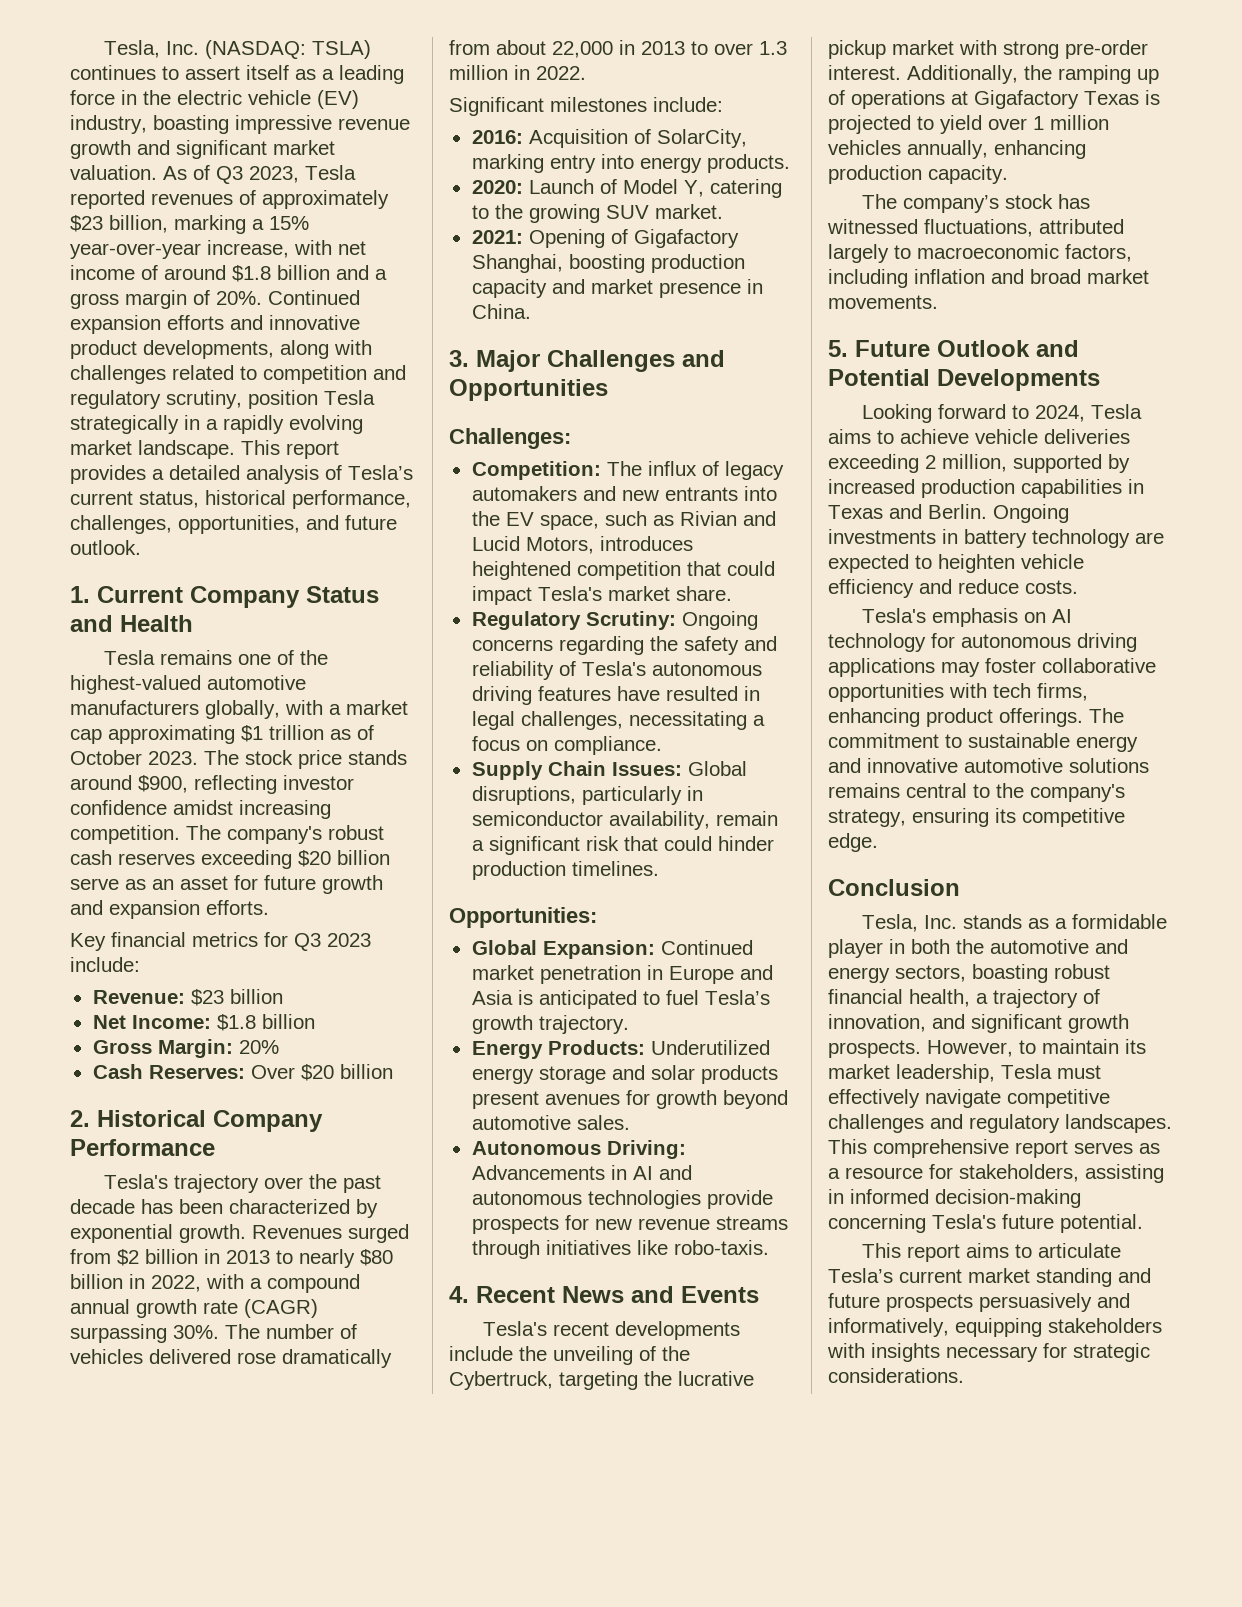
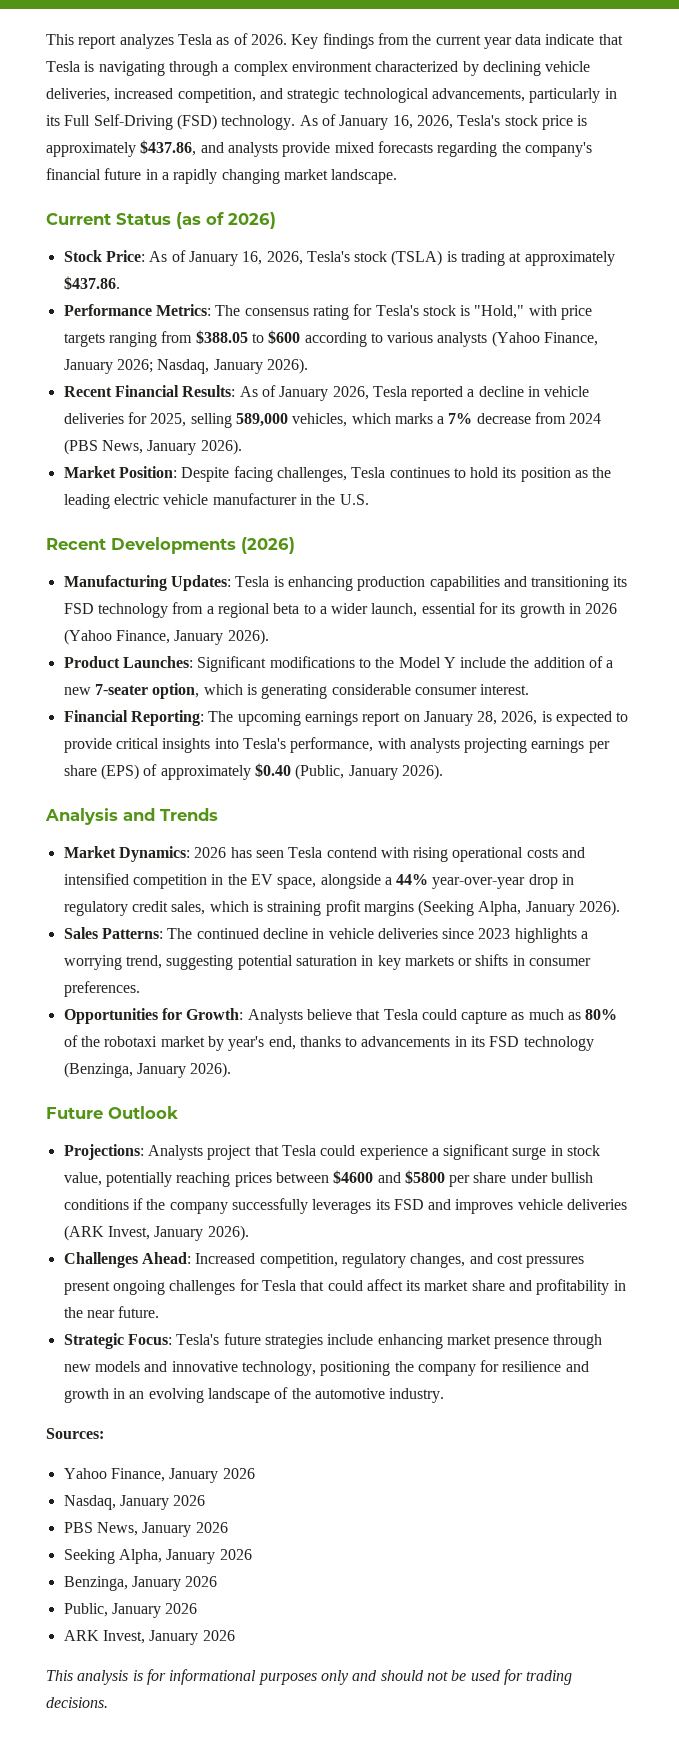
- Tesla, Inc. (NASDAQ: TSLA) continues to assert itself as a leading force in the electric vehicle (EV) industry, boasting impressive revenue growth and significant market valuation. As of Q3 2023, Tesla reported revenues of approximately $23 billion, marking a 15% year-over-year increase, with net income of around $1.8 billion and a gross margin of 20%. Continued expansion efforts and innovative product developments, along with challenges related to competition and regulatory scrutiny, position Tesla strategically in a rapidly evolving market landscape. This report provides a detailed analysis of Tesla’s current status, historical performance, challenges, opportunities, and future outlook.
- 1. Current Company Status and Health
- Tesla remains one of the highest-valued automotive manufacturers globally, with a market cap approximating $1 trillion as of October 2023. The stock price stands around $900, reflecting investor confidence amidst increasing competition. The company's robust cash reserves exceeding $20 billion serve as an asset for future growth and expansion efforts.
- Key financial metrics for Q3 2023 include:
- Revenue: $23 billion
- Net Income: $1.8 billion
- Gross Margin: 20%
- Cash Reserves: Over $20 billion
- 2. Historical Company Performance
- Tesla's trajectory over the past decade has been characterized by exponential growth. Revenues surged from $2 billion in 2013 to nearly $80 billion in 2022, with a compound annual growth rate (CAGR) surpassing 30%. The number of vehicles delivered rose dramatically from about 22,000 in 2013 to over 1.3 million in 2022.
- Significant milestones include:
- 2016: Acquisition of SolarCity, marking entry into energy products.
- 2020: Launch of Model Y, catering to the growing SUV market.
- 2021: Opening of Gigafactory Shanghai, boosting production capacity and market presence in China.
- 3. Major Challenges and Opportunities
- Challenges:
- Competition: The influx of legacy automakers and new entrants into the EV space, such as Rivian and Lucid Motors, introduces heightened competition that could impact Tesla's market share.
- Regulatory Scrutiny: Ongoing concerns regarding the safety and reliability of Tesla's autonomous driving features have resulted in legal challenges, necessitating a focus on compliance.
- Supply Chain Issues: Global disruptions, particularly in semiconductor availability, remain a significant risk that could hinder production timelines.
- Opportunities:
- Global Expansion: Continued market penetration in Europe and Asia is anticipated to fuel Tesla’s growth trajectory.
- Energy Products: Underutilized energy storage and solar products present avenues for growth beyond automotive sales.
- Autonomous Driving: Advancements in AI and autonomous technologies provide prospects for new revenue streams through initiatives like robo-taxis.
- 4. Recent News and Events
- Tesla's recent developments include the unveiling of the Cybertruck, targeting the lucrative pickup market with strong pre-order interest. Additionally, the ramping up of operations at Gigafactory Texas is projected to yield over 1 million vehicles annually, enhancing production capacity.
- The company’s stock has witnessed fluctuations, attributed largely to macroeconomic factors, including inflation and broad market movements.
- 5. Future Outlook and Potential Developments
- Looking forward to 2024, Tesla aims to achieve vehicle deliveries exceeding 2 million, supported by increased production capabilities in Texas and Berlin. Ongoing investments in battery technology are expected to heighten vehicle efficiency and reduce costs.
- Tesla's emphasis on AI technology for autonomous driving applications may foster collaborative opportunities with tech firms, enhancing product offerings. The commitment to sustainable energy and innovative automotive solutions remains central to the company's strategy, ensuring its competitive edge.
- Conclusion
- Tesla, Inc. stands as a formidable player in both the automotive and energy sectors, boasting robust financial health, a trajectory of innovation, and significant growth prospects. However, to maintain its market leadership, Tesla must effectively navigate competitive challenges and regulatory landscapes. This comprehensive report serves as a resource for stakeholders, assisting in informed decision-making concerning Tesla's future potential.
- This report aims to articulate Tesla’s current market standing and future prospects persuasively and informatively, equipping stakeholders with insights necessary for strategic considerations.
+ This report analyzes Tesla as of 2026. Key findings from the current year data indicate that Tesla is navigating through a complex environment characterized by declining vehicle deliveries, increased competition, and strategic technological advancements, particularly in its Full Self-Driving (FSD) technology. As of January 16, 2026, Tesla's stock price is approximately $437.86, and analysts provide mixed forecasts regarding the company's financial future in a rapidly changing market landscape.
+ Current Status (as of 2026)
+ Stock Price: As of January 16, 2026, Tesla's stock (TSLA) is trading at approximately $437.86.
+ Performance Metrics: The consensus rating for Tesla's stock is "Hold," with price targets ranging from $388.05 to $600 according to various analysts (Yahoo Finance, January 2026; Nasdaq, January 2026).
+ Recent Financial Results: As of January 2026, Tesla reported a decline in vehicle deliveries for 2025, selling 589,000 vehicles, which marks a 7% decrease from 2024 (PBS News, January 2026).
+ Market Position: Despite facing challenges, Tesla continues to hold its position as the leading electric vehicle manufacturer in the U.S.
+ Recent Developments (2026)
+ Manufacturing Updates: Tesla is enhancing production capabilities and transitioning its FSD technology from a regional beta to a wider launch, essential for its growth in 2026 (Yahoo Finance, January 2026).
+ Product Launches: Significant modifications to the Model Y include the addition of a new 7-seater option, which is generating considerable consumer interest.
+ Financial Reporting: The upcoming earnings report on January 28, 2026, is expected to provide critical insights into Tesla's performance, with analysts projecting earnings per share (EPS) of approximately $0.40 (Public, January 2026).
+ Analysis and Trends
+ Market Dynamics: 2026 has seen Tesla contend with rising operational costs and intensified competition in the EV space, alongside a 44% year-over-year drop in regulatory credit sales, which is straining profit margins (Seeking Alpha, January 2026).
+ Sales Patterns: The continued decline in vehicle deliveries since 2023 highlights a worrying trend, suggesting potential saturation in key markets or shifts in consumer preferences.
+ Opportunities for Growth: Analysts believe that Tesla could capture as much as 80% of the robotaxi market by year's end, thanks to advancements in its FSD technology (Benzinga, January 2026).
+ Future Outlook
+ Projections: Analysts project that Tesla could experience a significant surge in stock value, potentially reaching prices between $4600 and $5800 per share under bullish conditions if the company successfully leverages its FSD and improves vehicle deliveries (ARK Invest, January 2026).
+ Challenges Ahead: Increased competition, regulatory changes, and cost pressures present ongoing challenges for Tesla that could affect its market share and profitability in the near future.
+ Strategic Focus: Tesla's future strategies include enhancing market presence through new models and innovative technology, positioning the company for resilience and growth in an evolving landscape of the automotive industry.
+ Sources:
+ Yahoo Finance, January 2026
+ Nasdaq, January 2026
+ PBS News, January 2026
+ Seeking Alpha, January 2026
+ Benzinga, January 2026
+ Public, January 2026
+ ARK Invest, January 2026
+ This analysis is for informational purposes only and should not be used for trading decisions.

